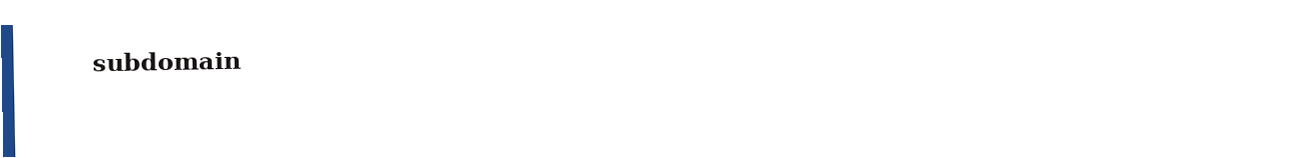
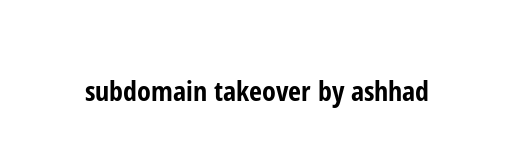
- subdomain
+ subdomain takeover by ashhad

